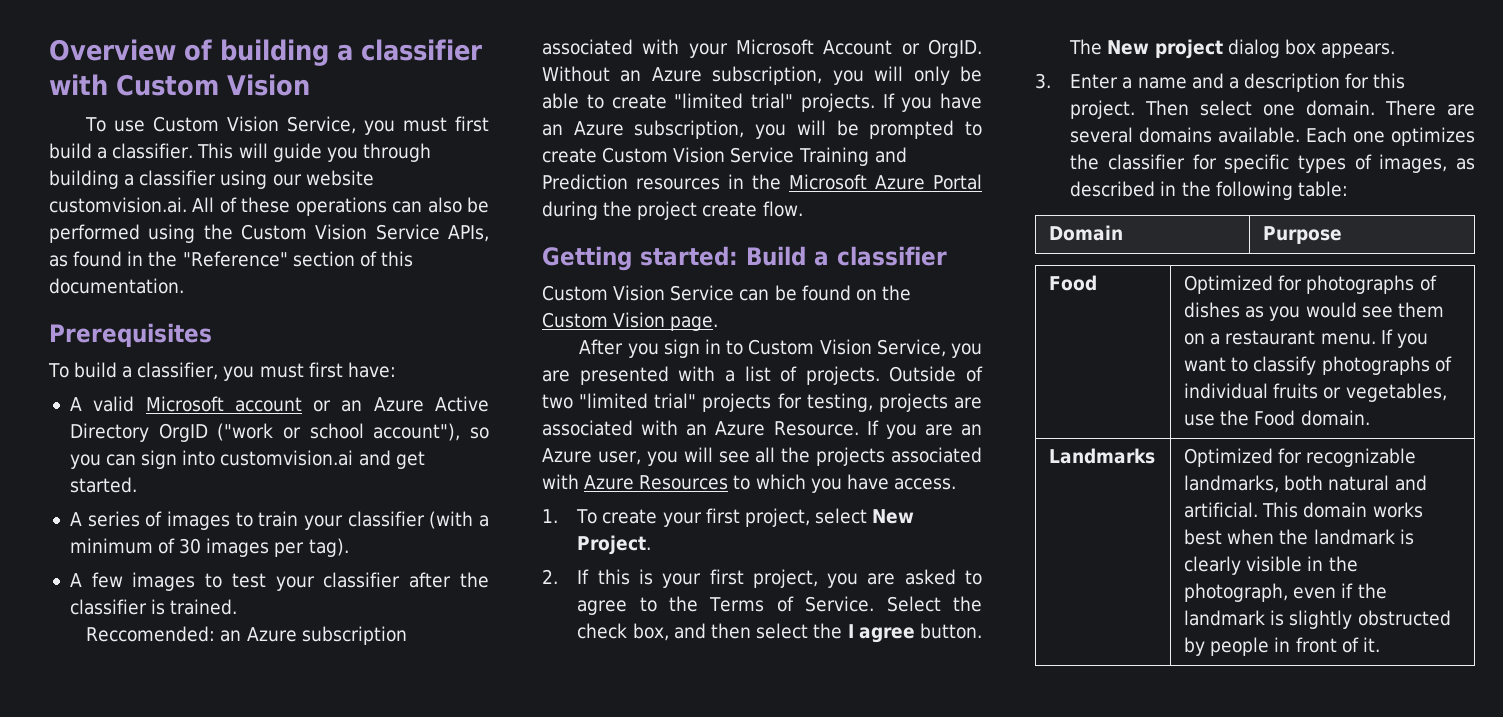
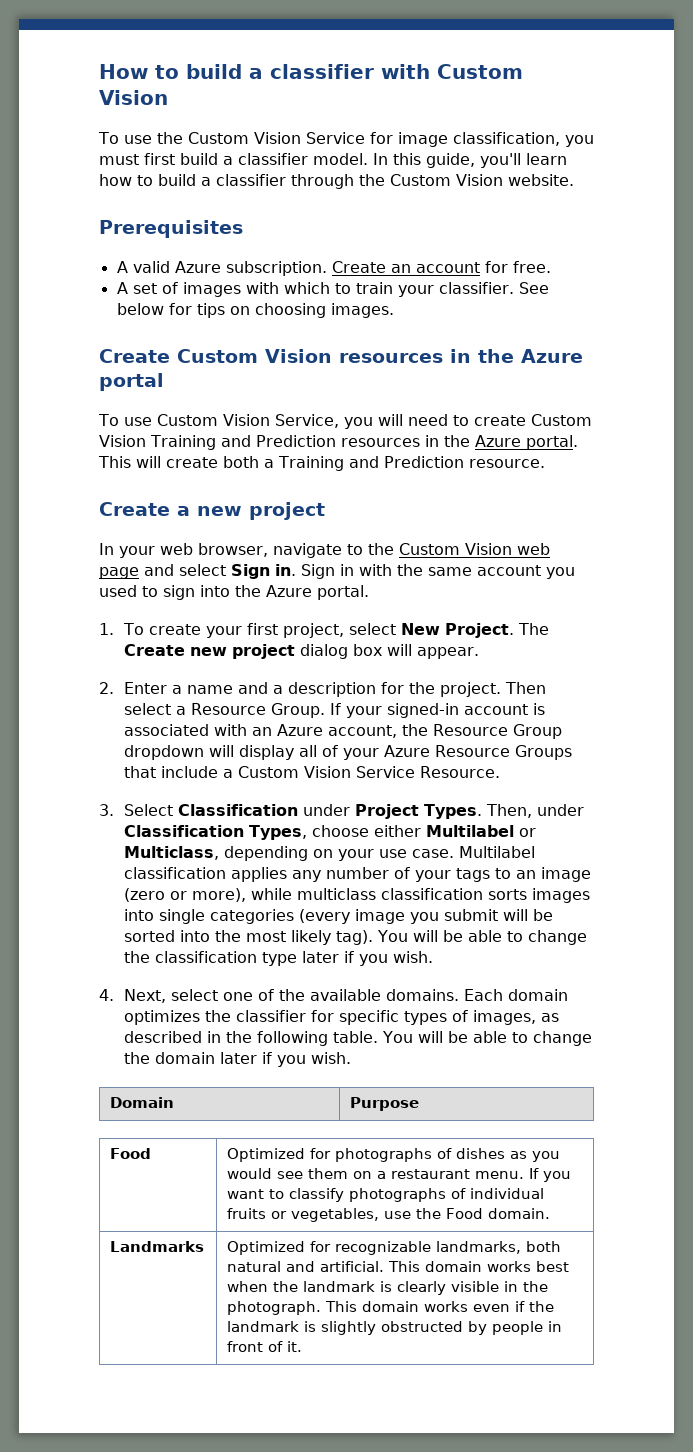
- Overview of building a classifier with Custom Vision
+ How to build a classifier with Custom Vision
- To use Custom Vision Service, you must first build a classifier. This will guide you through building a classifier using our website customvision.ai. All of these operations can also be performed using the Custom Vision Service APIs, as found in the "Reference" section of this documentation.
+ To use the Custom Vision Service for image classification, you must first build a classifier model. In this guide, you'll learn how to build a classifier through the Custom Vision website.
  Prerequisites
- To build a classifier, you must first have:
- A valid Microsoft account or an Azure Active Directory OrgID ("work or school account"), so you can sign into customvision.ai and get started.
- A series of images to train your classifier (with a minimum of 30 images per tag).
- A few images to test your classifier after the classifier is trained.
- Reccomended: an Azure subscription associated with your Microsoft Account or OrgID. Without an Azure subscription, you will only be able to create "limited trial" projects. If you have an Azure subscription, you will be prompted to create Custom Vision Service Training and Prediction resources in the Microsoft Azure Portal during the project create flow.
- Getting started: Build a classifier
- Custom Vision Service can be found on the Custom Vision page.
- After you sign in to Custom Vision Service, you are presented with a list of projects. Outside of two "limited trial" projects for testing, projects are associated with an Azure Resource. If you are an Azure user, you will see all the projects associated with Azure Resources to which you have access.
+ A valid Azure subscription. Create an account for free.
+ A set of images with which to train your classifier. See below for tips on choosing images.
+ Create Custom Vision resources in the Azure portal
+ To use Custom Vision Service, you will need to create Custom Vision Training and Prediction resources in the Azure portal. This will create both a Training and Prediction resource.
+ Create a new project
+ In your web browser, navigate to the Custom Vision web page and select Sign in. Sign in with the same account you used to sign into the Azure portal.
- 1. To create your first project, select New Project.
- 2. If this is your first project, you are asked to agree to the Terms of Service. Select the check box, and then select the I agree button. The New project dialog box appears.
- 3. Enter a name and a description for this project.
+ 1. To create your first project, select New Project. The Create new project dialog box will appear.
+ 2. Enter a name and a description for the project.
- Then select one domain. There are several domains available. Each one optimizes the classifier for specific types of images, as described in the following table:
+ Then select a Resource Group. If your signed-in account is associated with an Azure account, the Resource Group dropdown will display all of your Azure Resource Groups that include a Custom Vision Service Resource.
+ 3. Select Classification under Project Types. Then, under Classification Types, choose either Multilabel or Multiclass, depending on your use case. Multilabel classification applies any number of your tags to an image (zero or more), while multiclass classification sorts images into single categories (every image you submit will be sorted into the most likely tag). You will be able to change the classification type later if you wish.
+ 4. Next, select one of the available domains. Each domain optimizes the classifier for specific types of images, as described in the following table. You will be able to change the domain later if you wish.
- Landmarks | Optimized for recognizable landmarks, both natural and artificial. This domain works best when the landmark is clearly visible in the photograph, even if the landmark is slightly obstructed by people in front of it.
+ Landmarks | Optimized for recognizable landmarks, both natural and artificial. This domain works best when the landmark is clearly visible in the photograph. This domain works even if the landmark is slightly obstructed by people in front of it.

